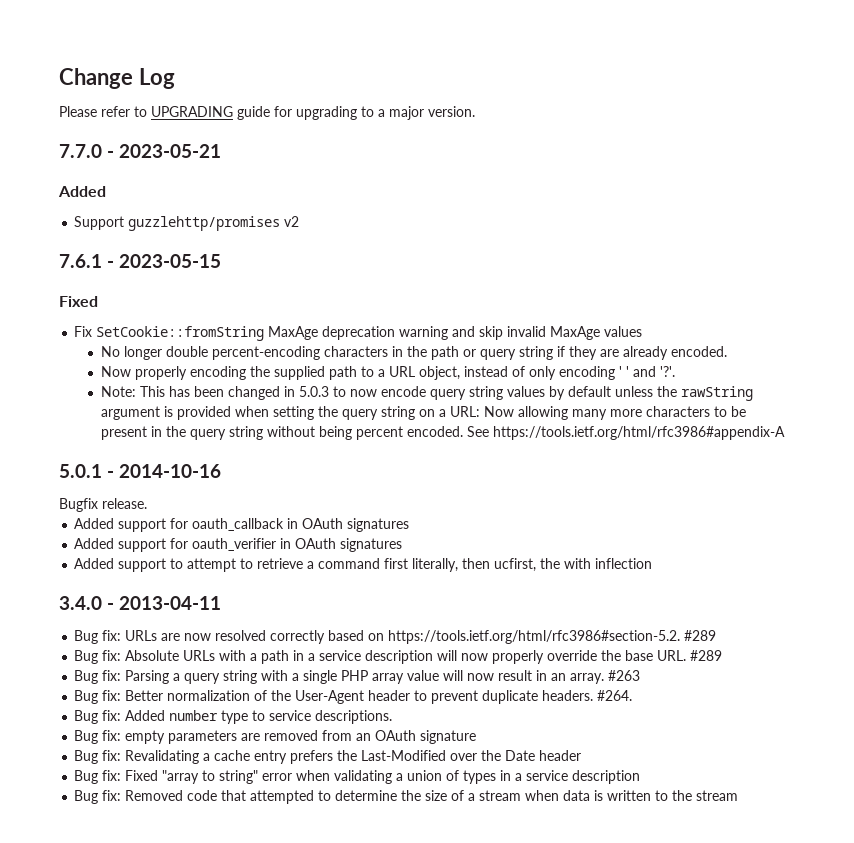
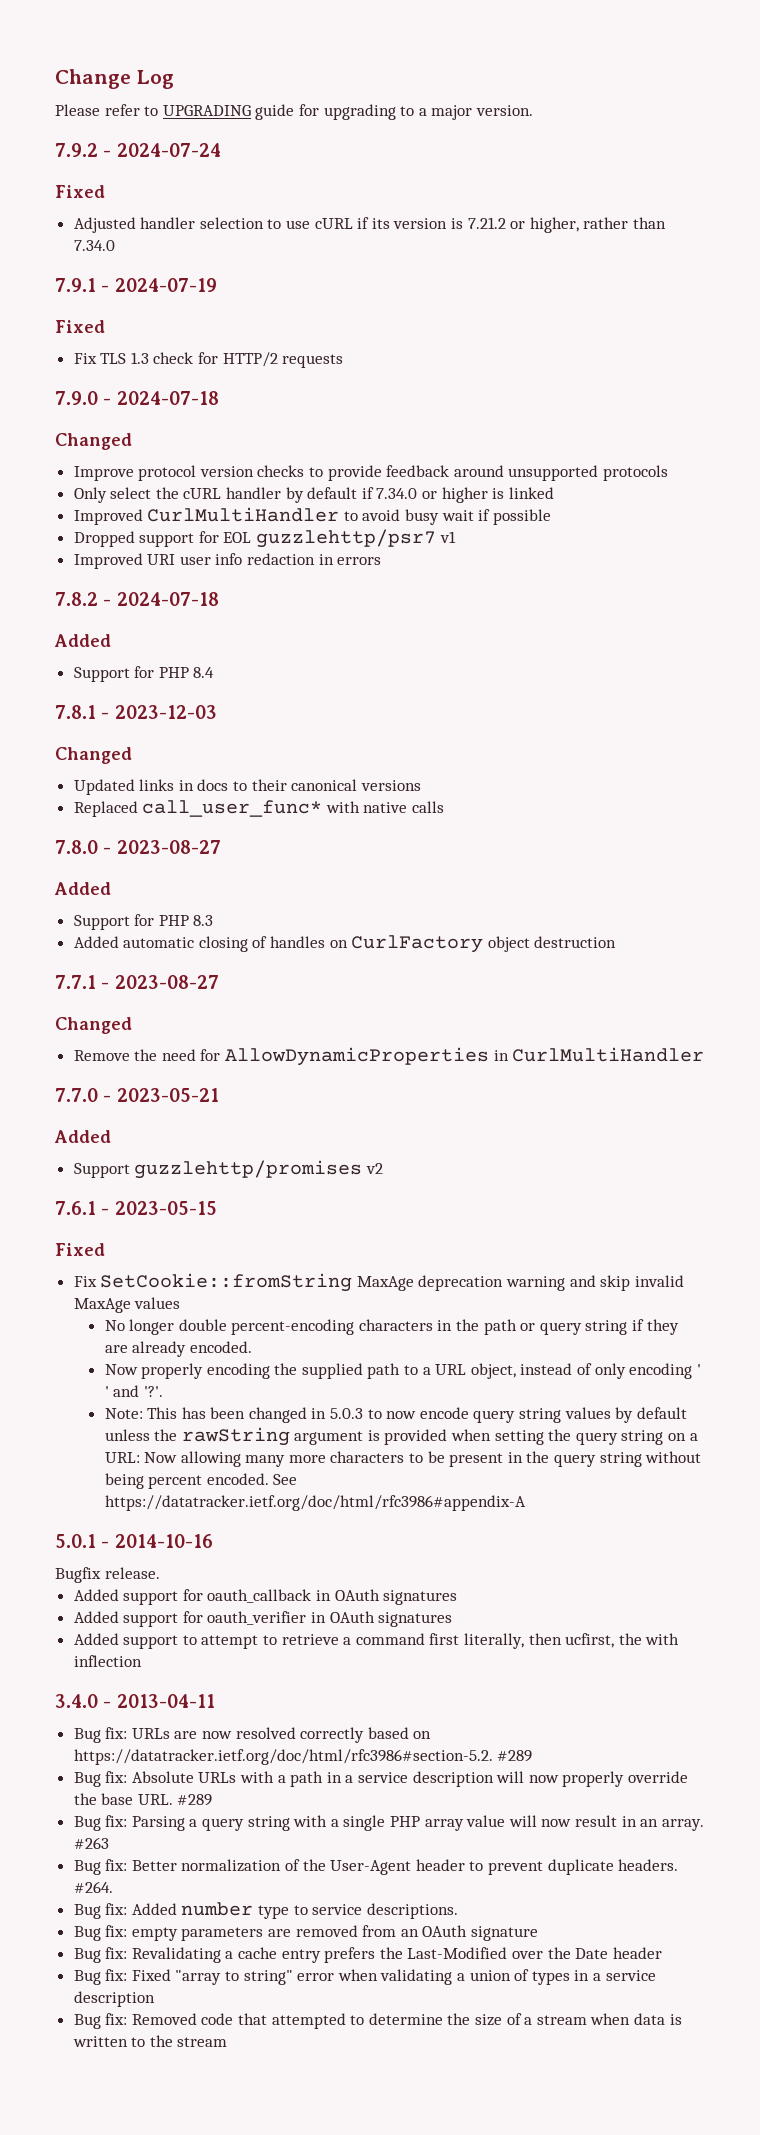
+ 7.9.2 - 2024-07-24
+ Fixed
+ Adjusted handler selection to use cURL if its version is 7.21.2 or higher, rather than 7.34.0
+ 7.9.1 - 2024-07-19
+ Fixed
+ Fix TLS 1.3 check for HTTP/2 requests
+ 7.9.0 - 2024-07-18
+ Changed
+ Improve protocol version checks to provide feedback around unsupported protocols
+ Only select the cURL handler by default if 7.34.0 or higher is linked
+ Improved CurlMultiHandler to avoid busy wait if possible
+ Dropped support for EOL guzzlehttp/psr7 v1
+ Improved URI user info redaction in errors
+ 7.8.2 - 2024-07-18
+ Added
+ Support for PHP 8.4
+ 7.8.1 - 2023-12-03
+ Changed
+ Updated links in docs to their canonical versions
+ Replaced call_user_func* with native calls
+ 7.8.0 - 2023-08-27
+ Added
+ Support for PHP 8.3
+ Added automatic closing of handles on CurlFactory object destruction
+ 7.7.1 - 2023-08-27
+ Changed
+ Remove the need for AllowDynamicProperties in CurlMultiHandler
- See https://tools.ietf.org/html/rfc3986#appendix-A
+ See https://datatracker.ietf.org/doc/html/rfc3986#appendix-A
- Bug fix: URLs are now resolved correctly based on https://tools.ietf.org/html/rfc3986#section-5.2. #289
+ Bug fix: URLs are now resolved correctly based on https://datatracker.ietf.org/doc/html/rfc3986#section-5.2. #289

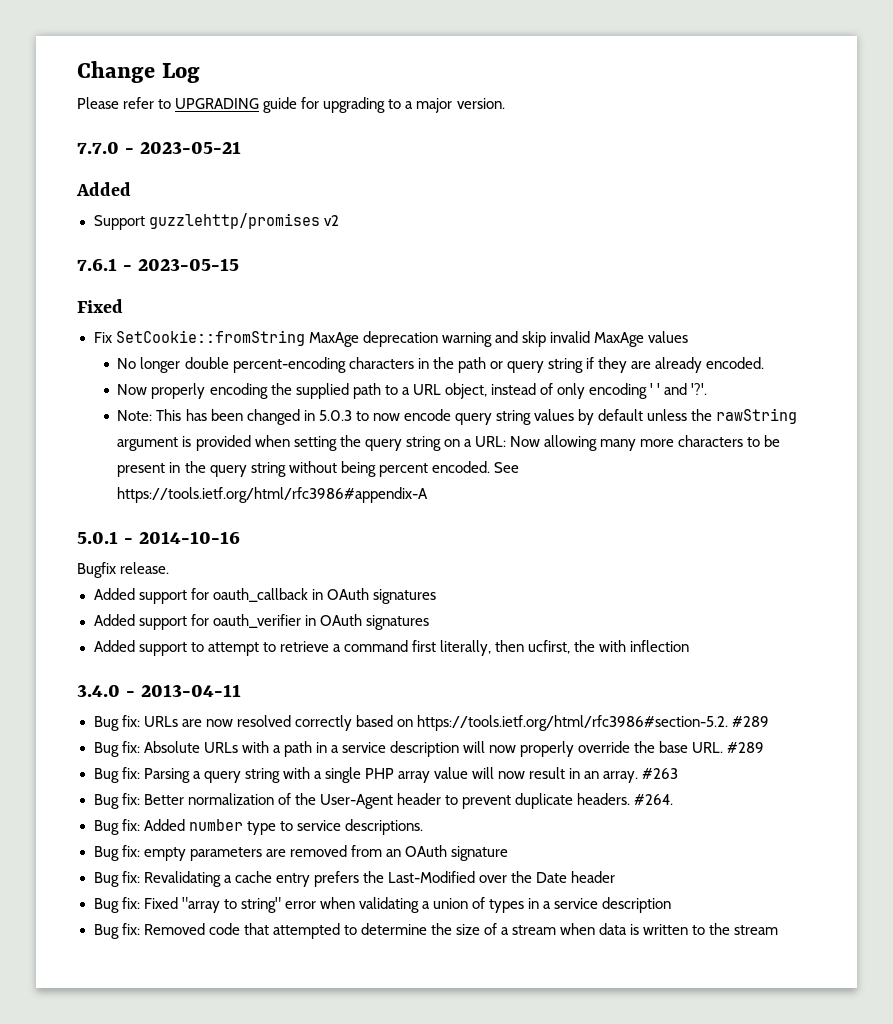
- 7.9.2 - 2024-07-24
- Fixed
- Adjusted handler selection to use cURL if its version is 7.21.2 or higher, rather than 7.34.0
- 7.9.1 - 2024-07-19
- Fixed
- Fix TLS 1.3 check for HTTP/2 requests
- 7.9.0 - 2024-07-18
- Changed
- Improve protocol version checks to provide feedback around unsupported protocols
- Only select the cURL handler by default if 7.34.0 or higher is linked
- Improved CurlMultiHandler to avoid busy wait if possible
- Dropped support for EOL guzzlehttp/psr7 v1
- Improved URI user info redaction in errors
- 7.8.2 - 2024-07-18
- Added
- Support for PHP 8.4
- 7.8.1 - 2023-12-03
- Changed
- Updated links in docs to their canonical versions
- Replaced call_user_func* with native calls
- 7.8.0 - 2023-08-27
- Added
- Support for PHP 8.3
- Added automatic closing of handles on CurlFactory object destruction
- 7.7.1 - 2023-08-27
- Changed
- Remove the need for AllowDynamicProperties in CurlMultiHandler
- See https://datatracker.ietf.org/doc/html/rfc3986#appendix-A
+ See https://tools.ietf.org/html/rfc3986#appendix-A
- Bug fix: URLs are now resolved correctly based on https://datatracker.ietf.org/doc/html/rfc3986#section-5.2. #289
+ Bug fix: URLs are now resolved correctly based on https://tools.ietf.org/html/rfc3986#section-5.2. #289

